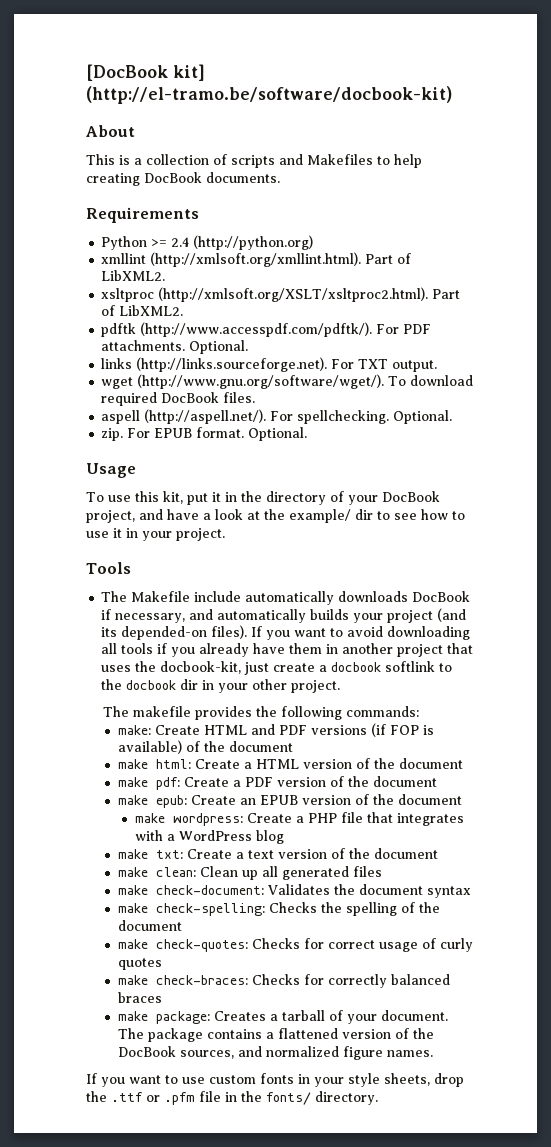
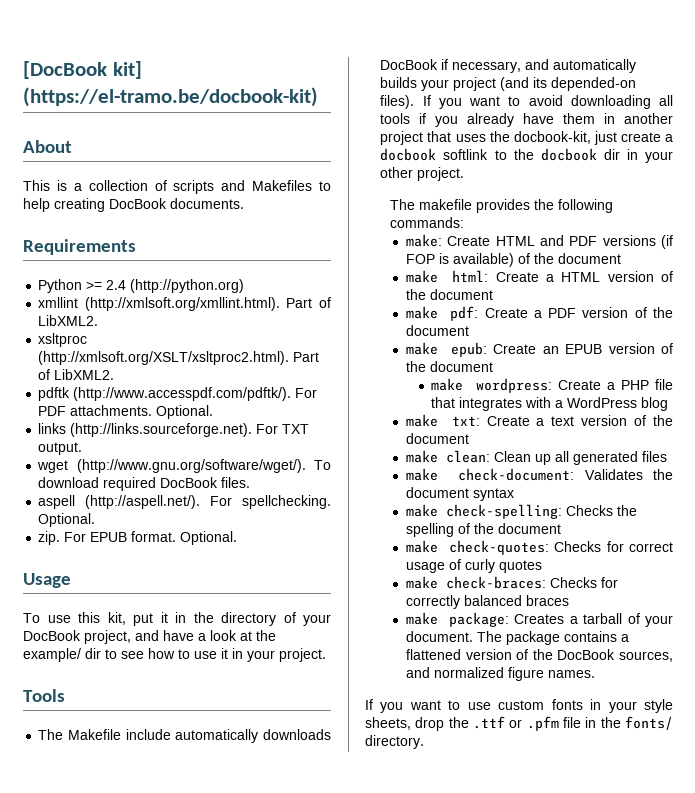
- [DocBook kit] (http://el-tramo.be/software/docbook-kit)
+ [DocBook kit] (https://el-tramo.be/docbook-kit)

